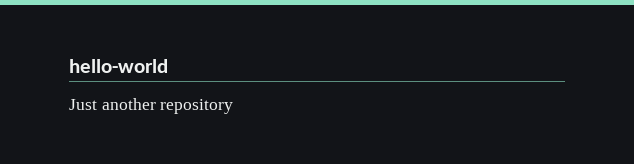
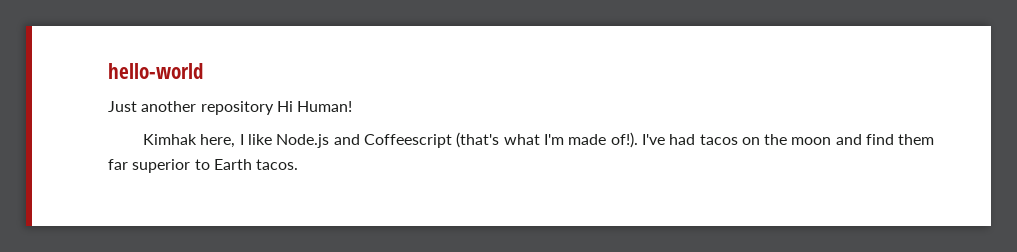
- Just another repository
+ Just another repository Hi Human!
+ Kimhak here, I like Node.js and Coffeescript (that's what I'm made of!). I've had tacos on the moon and find them far superior to Earth tacos.

